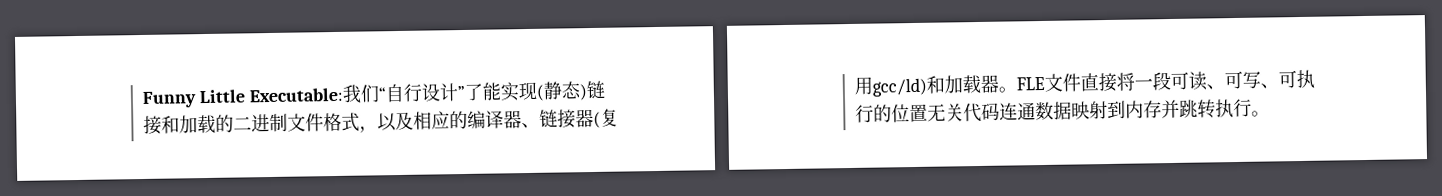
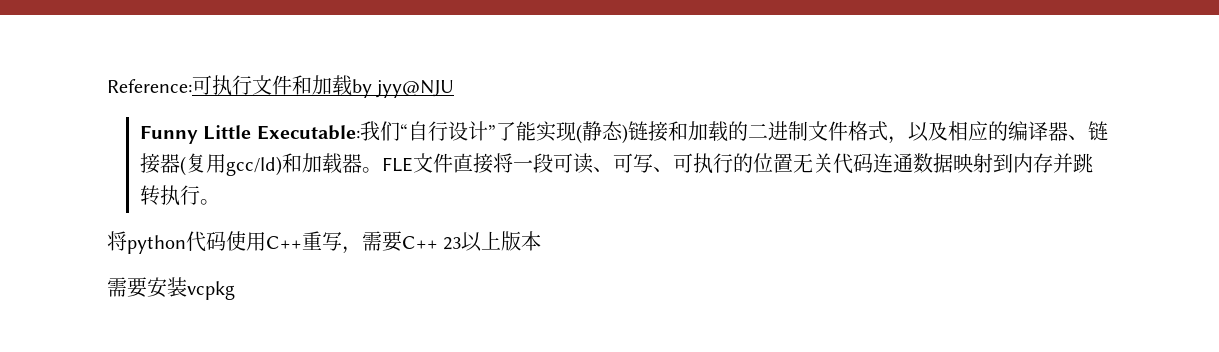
+ Reference:可执行文件和加载by jyy@NJU
+ 将python代码使用C++重写，需要C++ 23以上版本
+ 需要安装vcpkg

